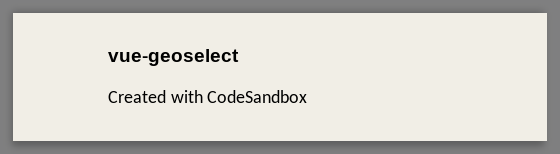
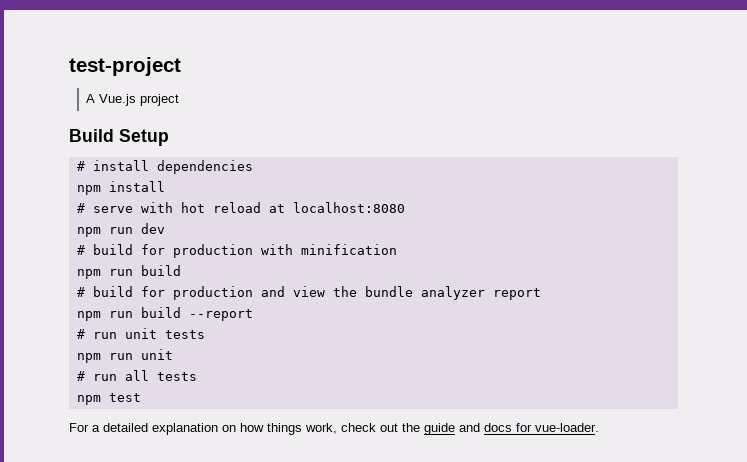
- vue-geoselect
- Created with CodeSandbox
+ test-project
+ A Vue.js project
+ Build Setup
+ # install dependencies
+ npm install
+ # serve with hot reload at localhost:8080
+ npm run dev
+ # build for production with minification
+ npm run build
+ # build for production and view the bundle analyzer report
+ npm run build --report
+ # run unit tests
+ npm run unit
+ # run all tests
+ npm test
+ For a detailed explanation on how things work, check out the guide and docs for vue-loader.

